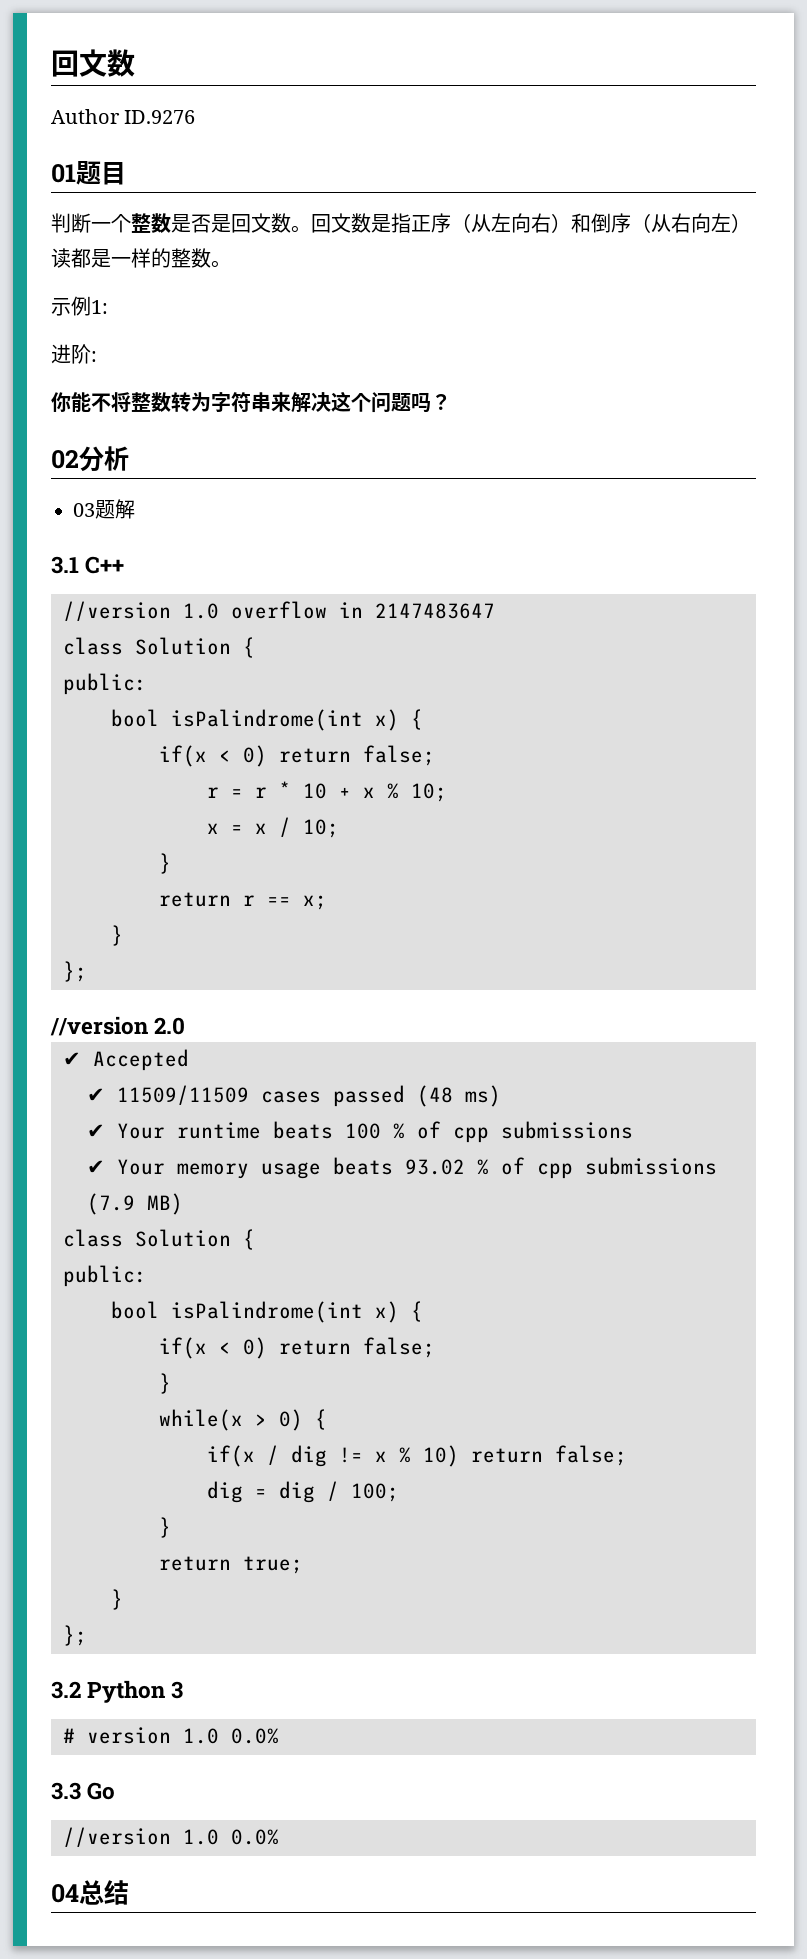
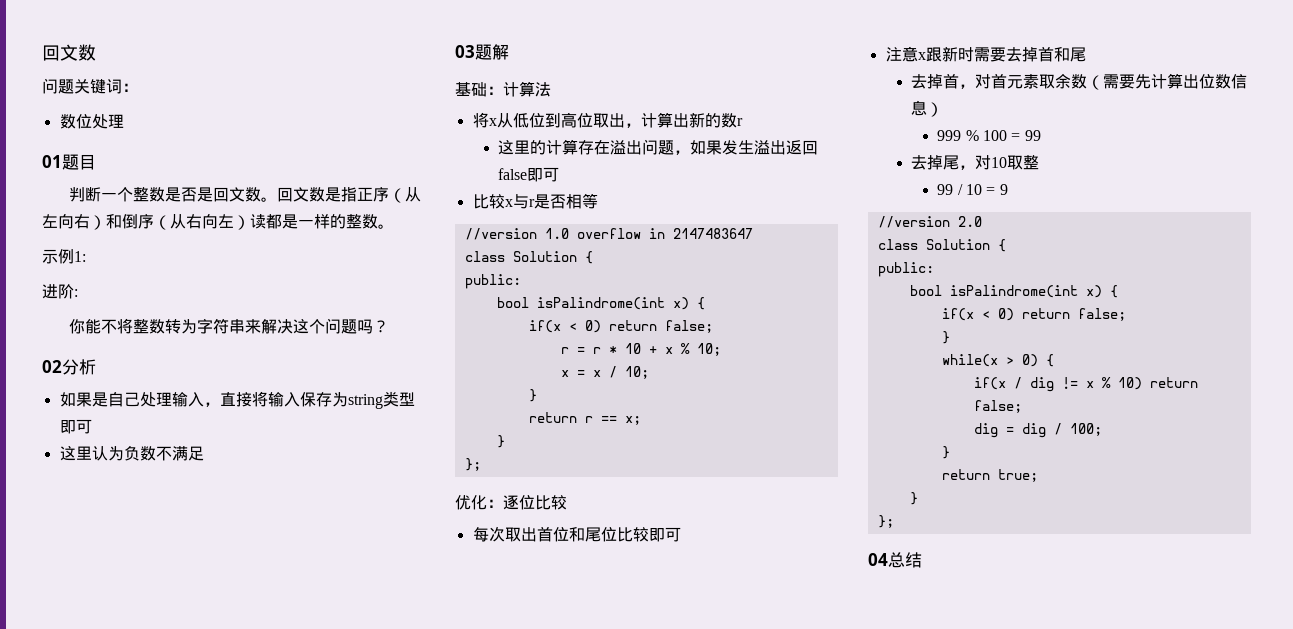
- Author ID.9276
+ 问题关键词：
+ 数位处理
+ 如果是自己处理输入，直接将输入保存为string类型即可
+ 这里认为负数不满足
  03题解
- 3.1 C++
+ 基础：计算法
+ 将x从低位到高位取出，计算出新的数r
+ 这里的计算存在溢出问题，如果发生溢出返回false即可
+ 比较x与r是否相等
+ 优化：逐位比较
+ 每次取出首位和尾位比较即可
+ 注意x跟新时需要去掉首和尾
+ 去掉首，对首元素取余数（需要先计算出位数信息）
+ 999 % 100 = 99
+ 去掉尾，对10取整
+ 99 / 10 = 9
  //version 2.0
- ✔ Accepted
- ✔ 11509/11509 cases passed (48 ms)
- ✔ Your runtime beats 100 % of cpp submissions
- ✔ Your memory usage beats 93.02 % of cpp submissions (7.9 MB)
- 3.2 Python 3
- # version 1.0 0.0%
- 3.3 Go
- //version 1.0 0.0%

